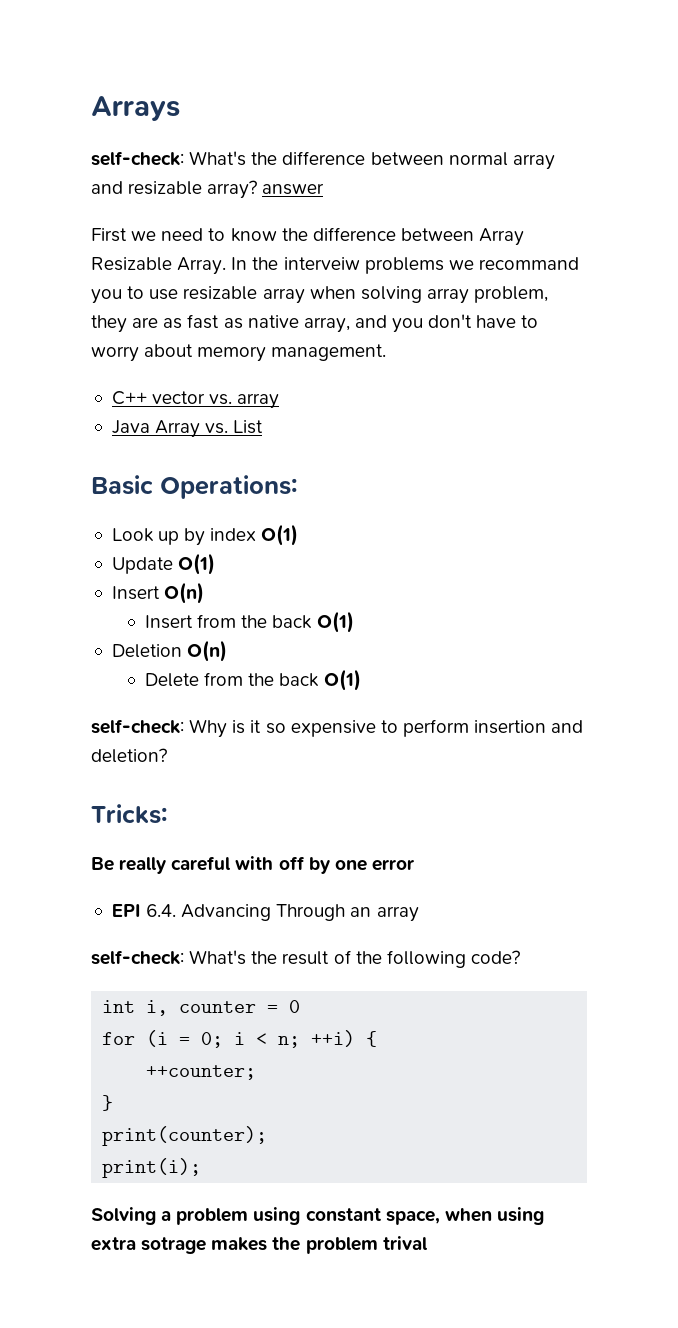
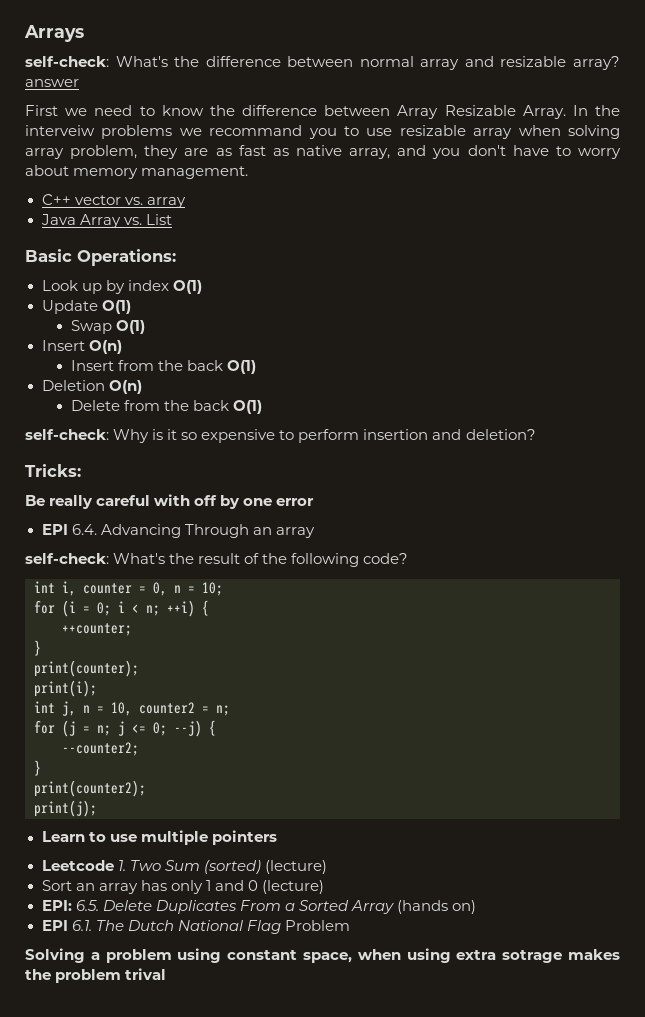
+ Swap O(1)
- int i, counter = 0
+ int i, counter = 0, n = 10;
+ int j, n = 10, counter2 = n;
+ for (j = n; j <= 0; --j) {
+ --counter2;
+ }
+ print(counter2);
+ print(j);
+ Learn to use multiple pointers
+ Leetcode 1. Two Sum (sorted) (lecture)
+ Sort an array has only 1 and 0 (lecture)
+ EPI: 6.5. Delete Duplicates From a Sorted Array (hands on)
+ EPI 6.1. The Dutch National Flag Problem

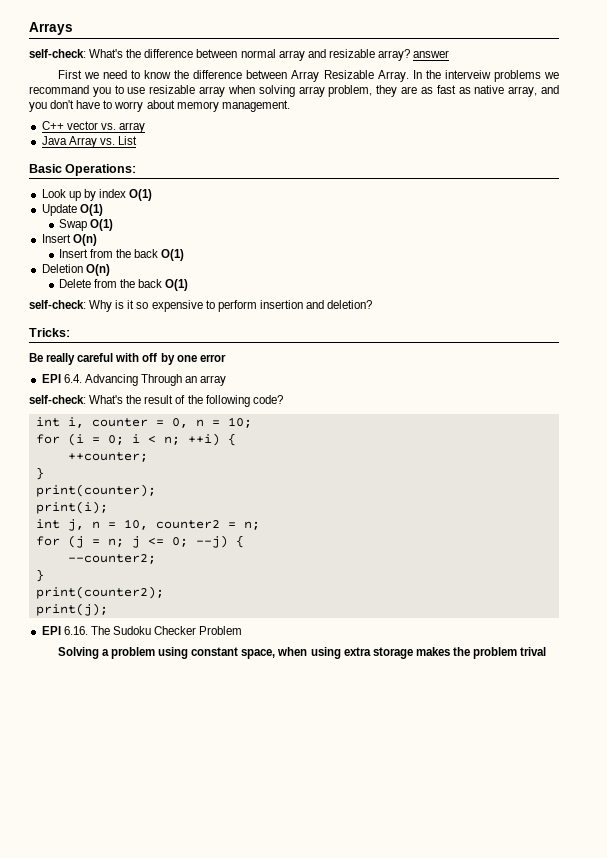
- Learn to use multiple pointers
- Leetcode 1. Two Sum (sorted) (lecture)
- Sort an array has only 1 and 0 (lecture)
- EPI: 6.5. Delete Duplicates From a Sorted Array (hands on)
- EPI 6.1. The Dutch National Flag Problem
+ EPI 6.16. The Sudoku Checker Problem
- Solving a problem using constant space, when using extra sotrage makes the problem trival
+ Solving a problem using constant space, when using extra storage makes the problem trival

